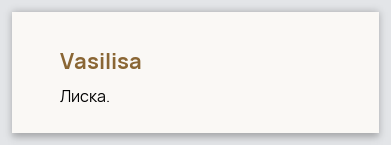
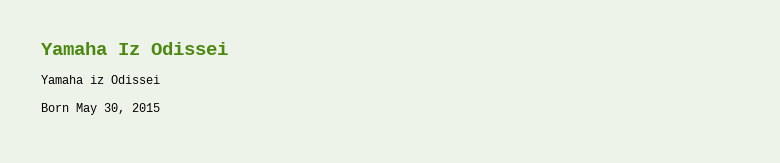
- Vasilisa
- Лиска.
+ Yamaha Iz Odissei
+ Yamaha iz Odissei
+ Born May 30, 2015

